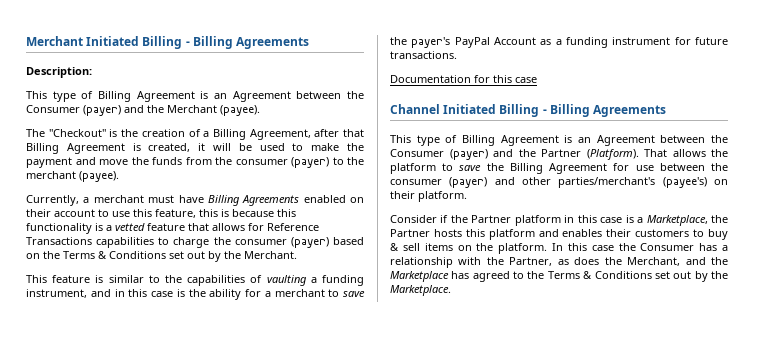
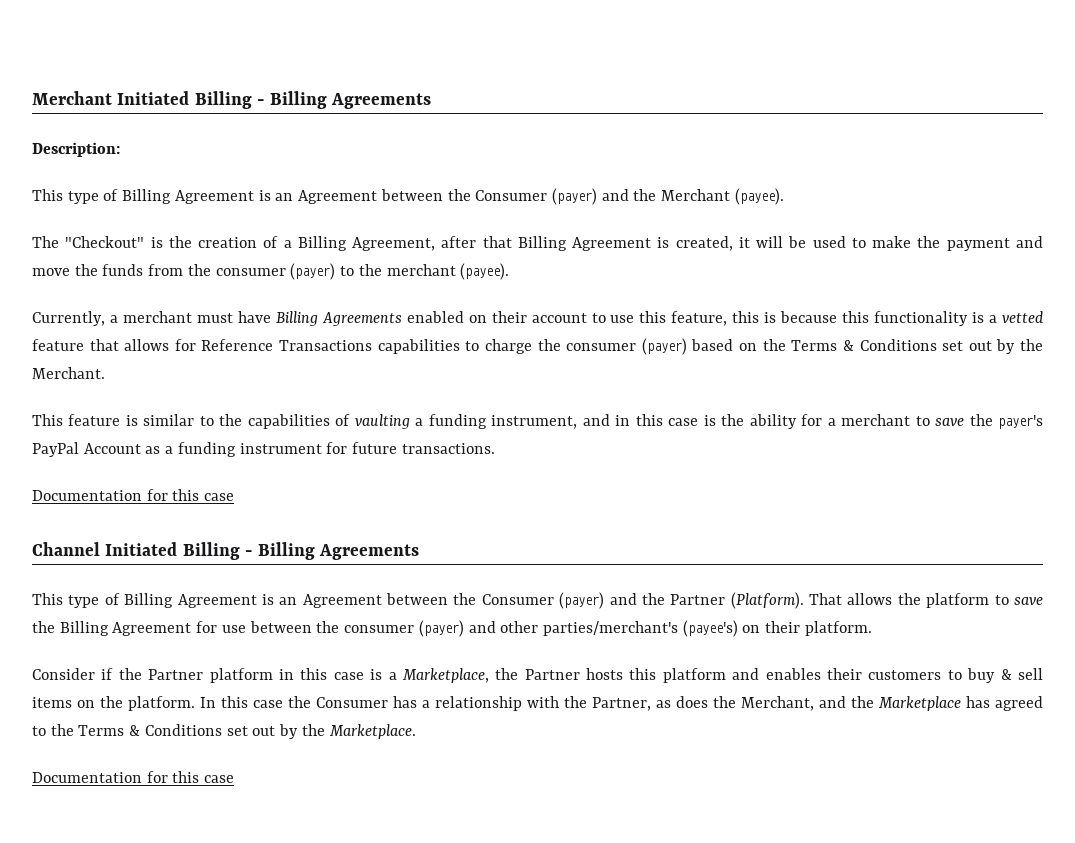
  In this case the Consumer has a relationship with the Partner, as does the Merchant, and the Marketplace has agreed to the Terms & Conditions set out by the Marketplace.
+ Documentation for this case

